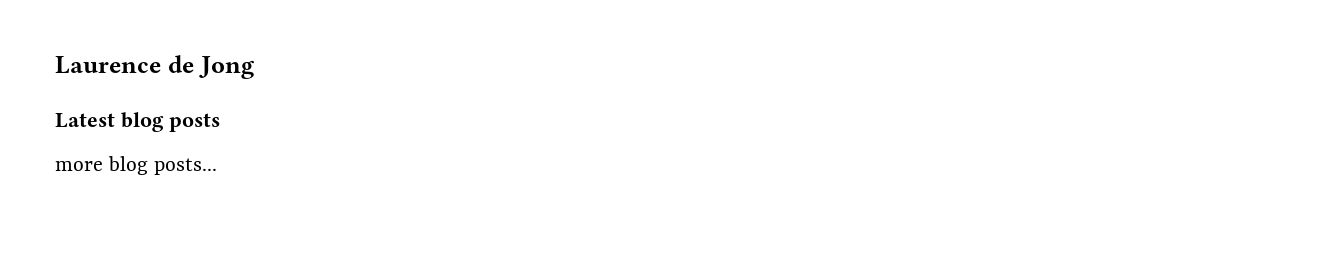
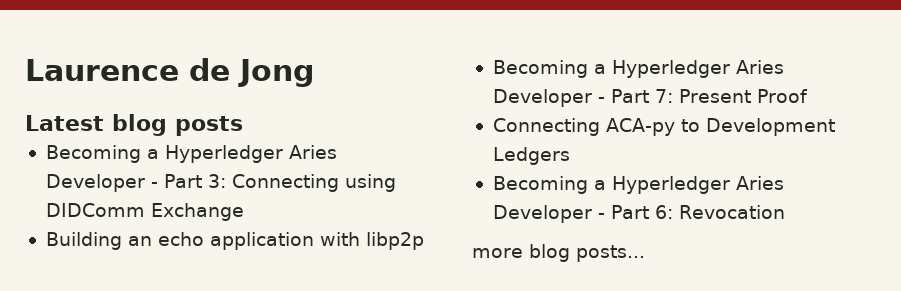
+ Becoming a Hyperledger Aries Developer - Part 3: Connecting using DIDComm Exchange
+ Building an echo application with libp2p
+ Becoming a Hyperledger Aries Developer - Part 7: Present Proof
+ Connecting ACA-py to Development Ledgers
+ Becoming a Hyperledger Aries Developer - Part 6: Revocation

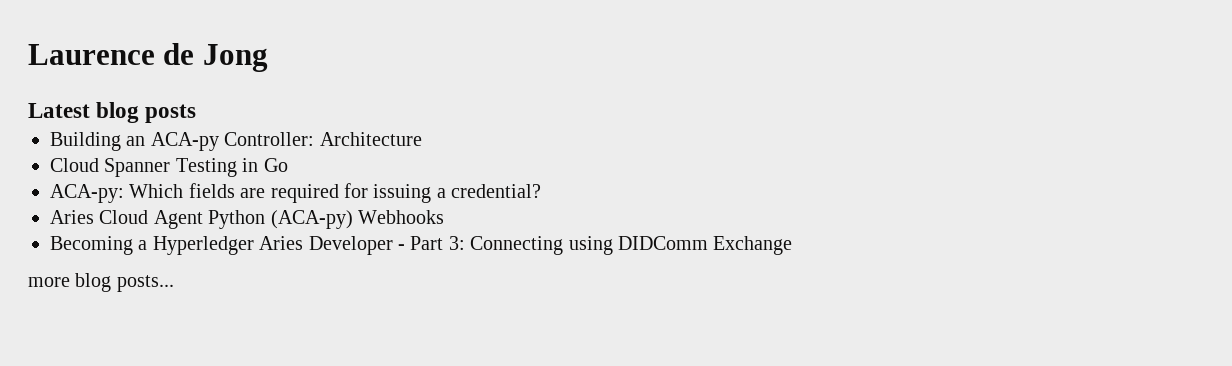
+ Building an ACA-py Controller: Architecture
+ Cloud Spanner Testing in Go
+ ACA-py: Which fields are required for issuing a credential?
+ Aries Cloud Agent Python (ACA-py) Webhooks
- Building an echo application with libp2p
- Becoming a Hyperledger Aries Developer - Part 7: Present Proof
- Connecting ACA-py to Development Ledgers
- Becoming a Hyperledger Aries Developer - Part 6: Revocation

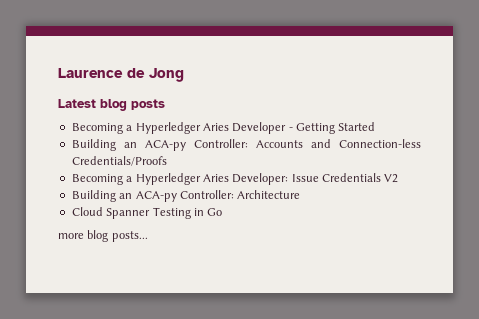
+ Becoming a Hyperledger Aries Developer - Getting Started
+ Building an ACA-py Controller: Accounts and Connection-less Credentials/Proofs
+ Becoming a Hyperledger Aries Developer: Issue Credentials V2
- ACA-py: Which fields are required for issuing a credential?
- Aries Cloud Agent Python (ACA-py) Webhooks
- Becoming a Hyperledger Aries Developer - Part 3: Connecting using DIDComm Exchange

